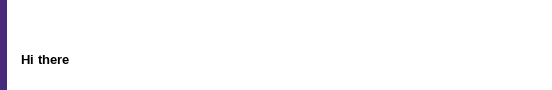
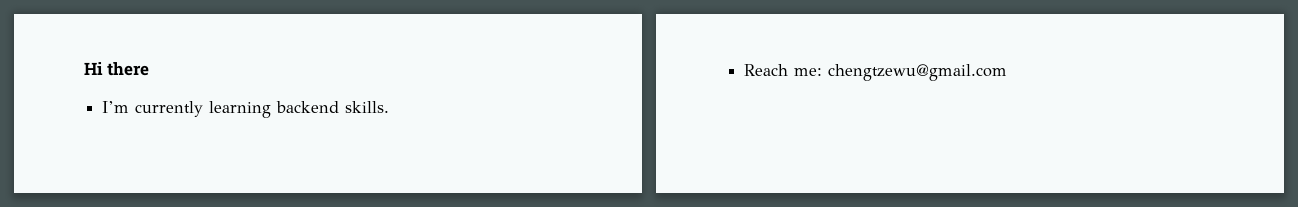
+ I’m currently learning backend skills.
+ Reach me: chengtzewu@gmail.com

